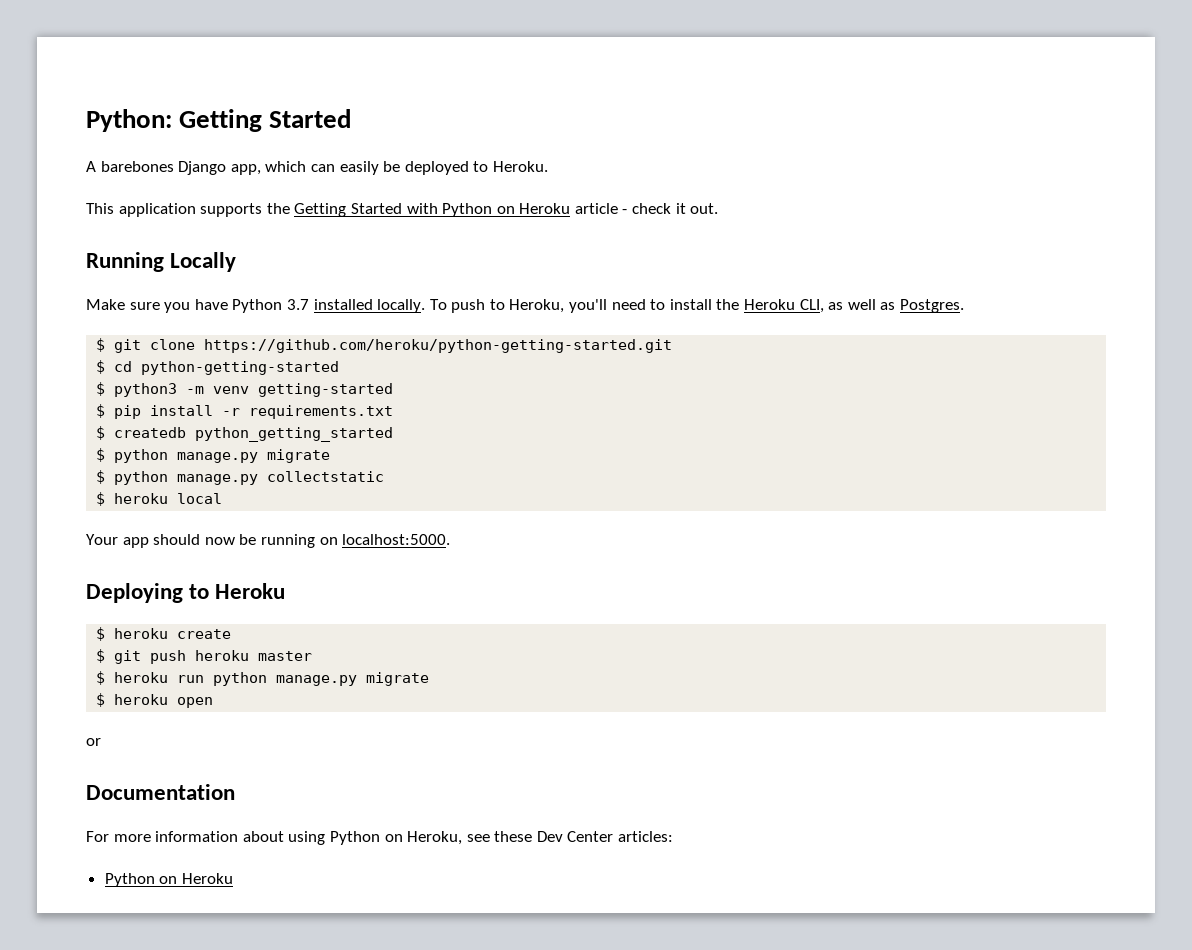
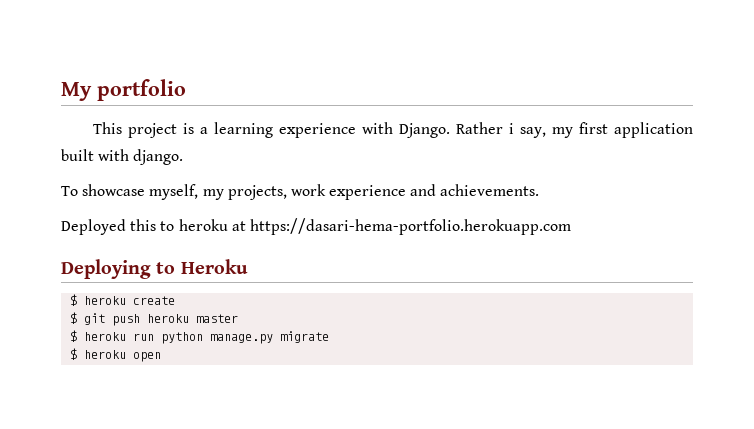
- Python: Getting Started
- A barebones Django app, which can easily be deployed to Heroku.
- This application supports the Getting Started with Python on Heroku article - check it out.
- Running Locally
- Make sure you have Python 3.7 installed locally. To push to Heroku, you'll need to install the Heroku CLI, as well as Postgres.
- $ git clone https://github.com/heroku/python-getting-started.git
- $ cd python-getting-started
- $ python3 -m venv getting-started
- $ pip install -r requirements.txt
- $ createdb python_getting_started
- $ python manage.py migrate
- $ python manage.py collectstatic
- $ heroku local
- Your app should now be running on localhost:5000.
+ My portfolio
+ This project is a learning experience with Django. Rather i say, my first application built with django.
+ To showcase myself, my projects, work experience and achievements.
+ Deployed this to heroku at https://dasari-hema-portfolio.herokuapp.com
- or
- Documentation
- For more information about using Python on Heroku, see these Dev Center articles:
- Python on Heroku

